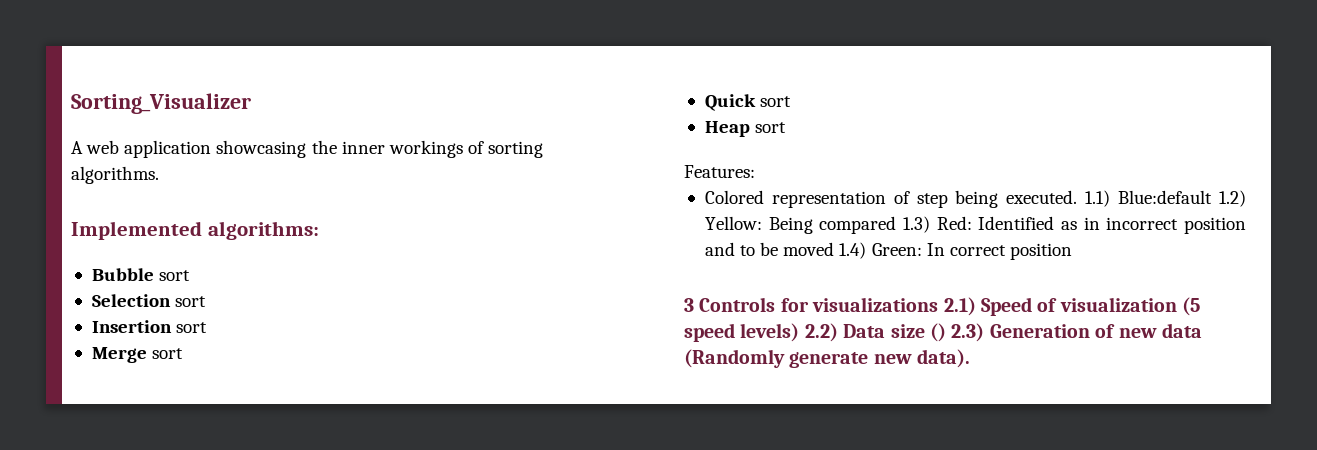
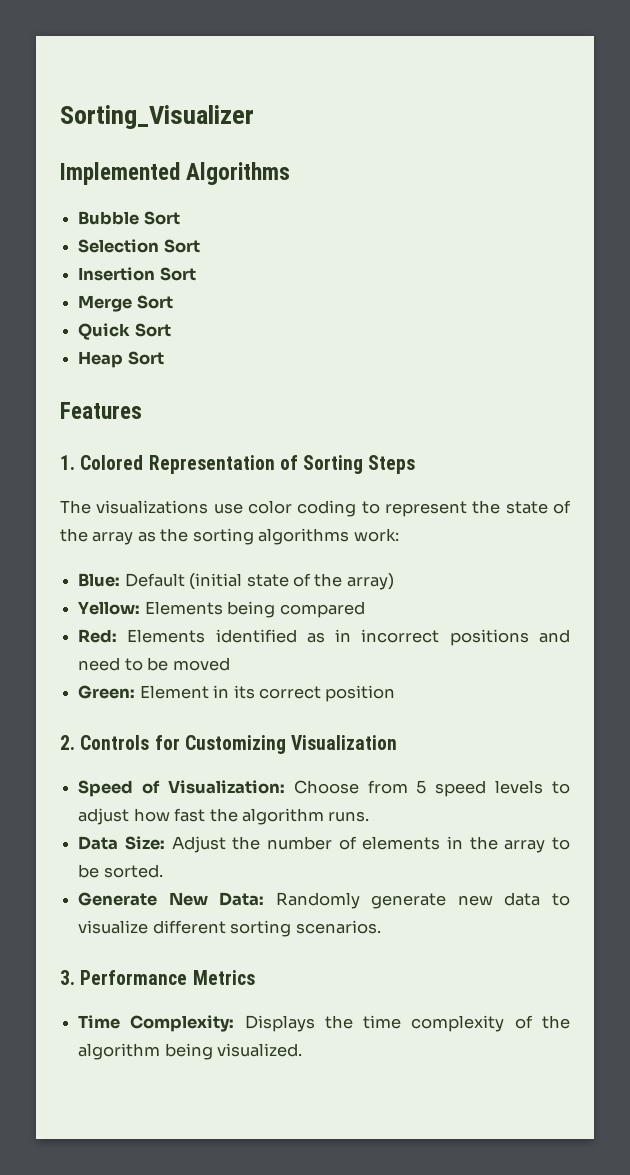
- A web application showcasing the inner workings of sorting algorithms.
- Implemented algorithms:
+ Implemented Algorithms
- Bubble sort
+ Bubble Sort
- Selection sort
+ Selection Sort
- Insertion sort
+ Insertion Sort
- Merge sort
+ Merge Sort
- Quick sort
+ Quick Sort
- Heap sort
- Features:
- Colored representation of step being executed. 1.1) Blue:default 1.2) Yellow: Being compared 1.3) Red: Identified as in incorrect position and to be moved 1.4) Green: In correct position
+ Heap Sort
+ Features
+ 1. Colored Representation of Sorting Steps
+ The visualizations use color coding to represent the state of the array as the sorting algorithms work:
+ Blue: Default (initial state of the array)
+ Yellow: Elements being compared
+ Red: Elements identified as in incorrect positions and need to be moved
+ Green: Element in its correct position
- 3 Controls for visualizations 2.1) Speed of visualization (5 speed levels) 2.2) Data size () 2.3) Generation of new data (Randomly generate new data).
+ 2. Controls for Customizing Visualization
+ Speed of Visualization: Choose from 5 speed levels to adjust how fast the algorithm runs.
+ Data Size: Adjust the number of elements in the array to be sorted.
+ Generate New Data: Randomly generate new data to visualize different sorting scenarios.
+ 3. Performance Metrics
+ Time Complexity: Displays the time complexity of the algorithm being visualized.

